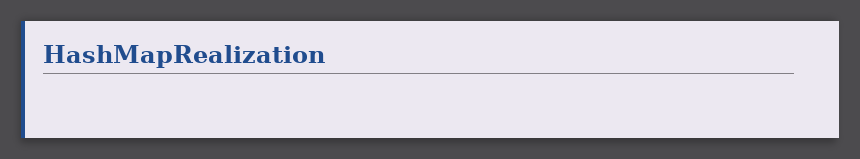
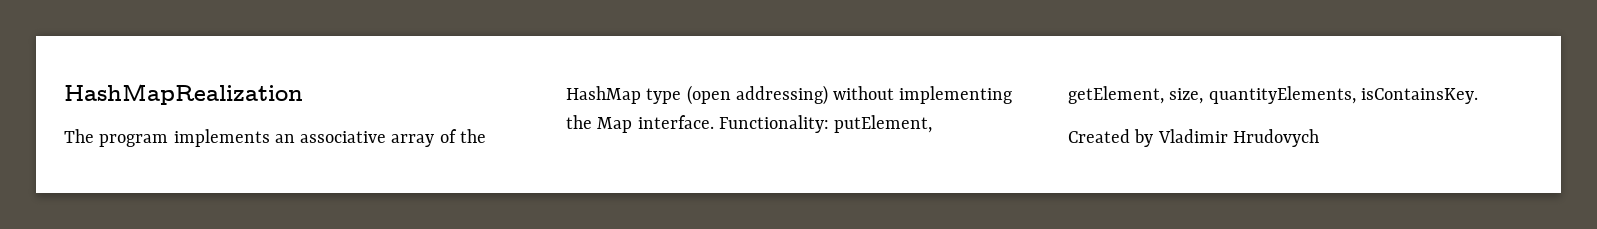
+ The program implements an associative array of the HashMap type (open addressing) without implementing the Map interface. Functionality: putElement, getElement, size, quantityElements, isContainsKey.
+ Created by Vladimir Hrudovych

